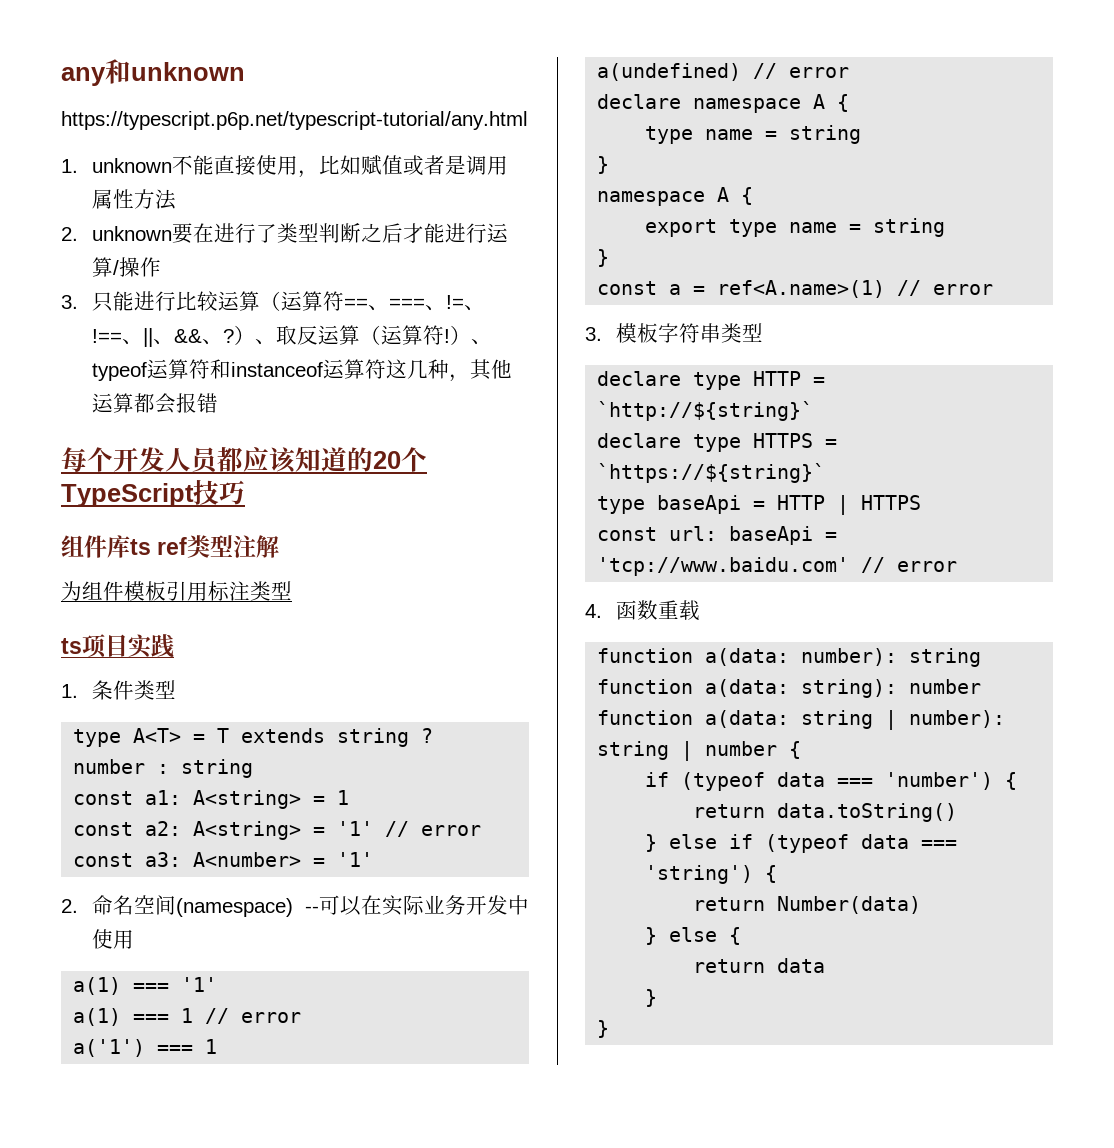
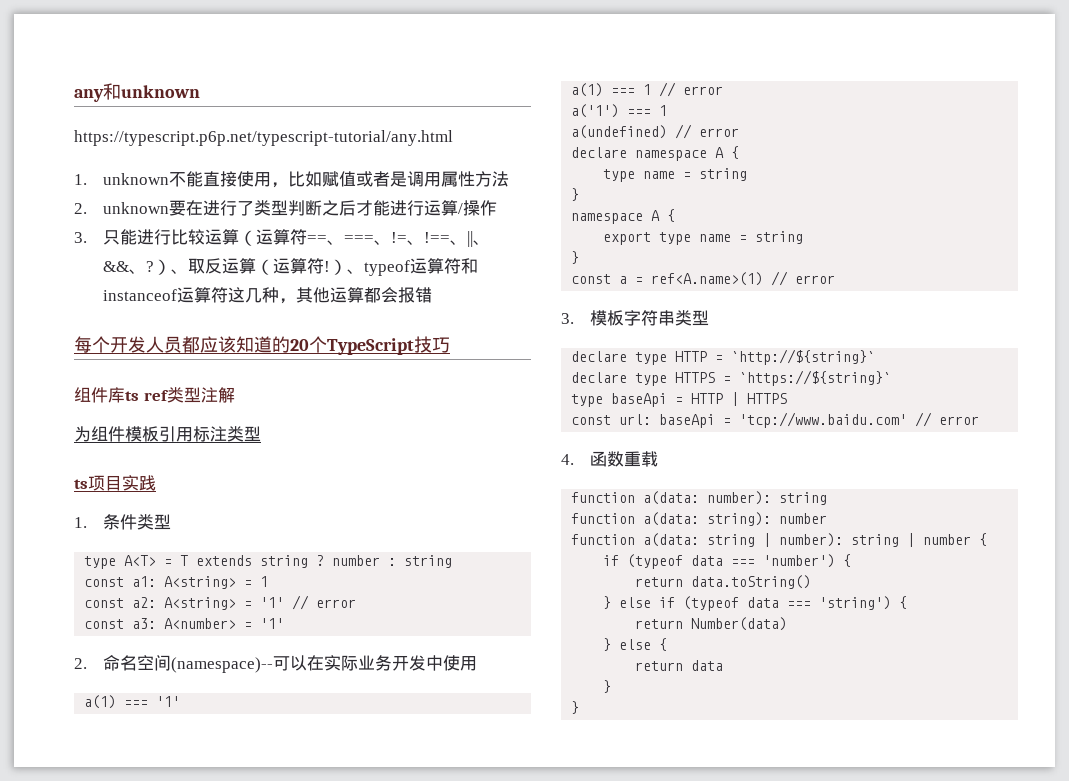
- 2.命名空间(namespace) --可以在实际业务开发中使用
+ 2.命名空间(namespace)--可以在实际业务开发中使用

